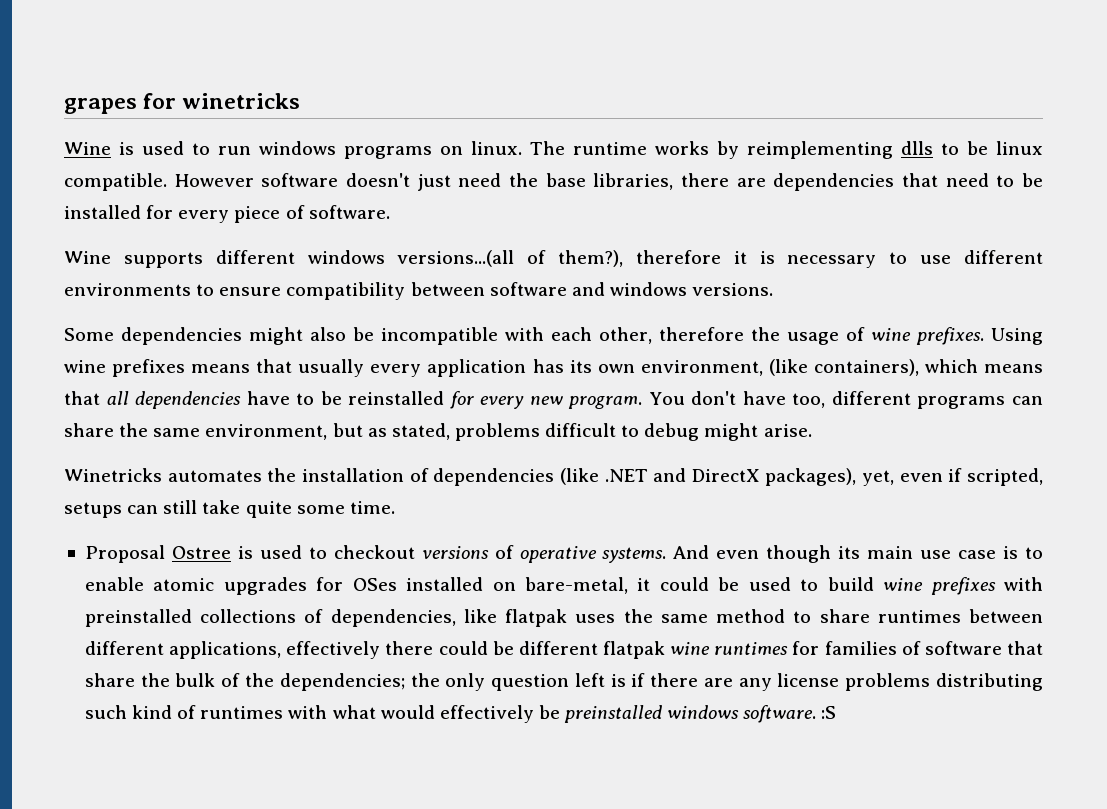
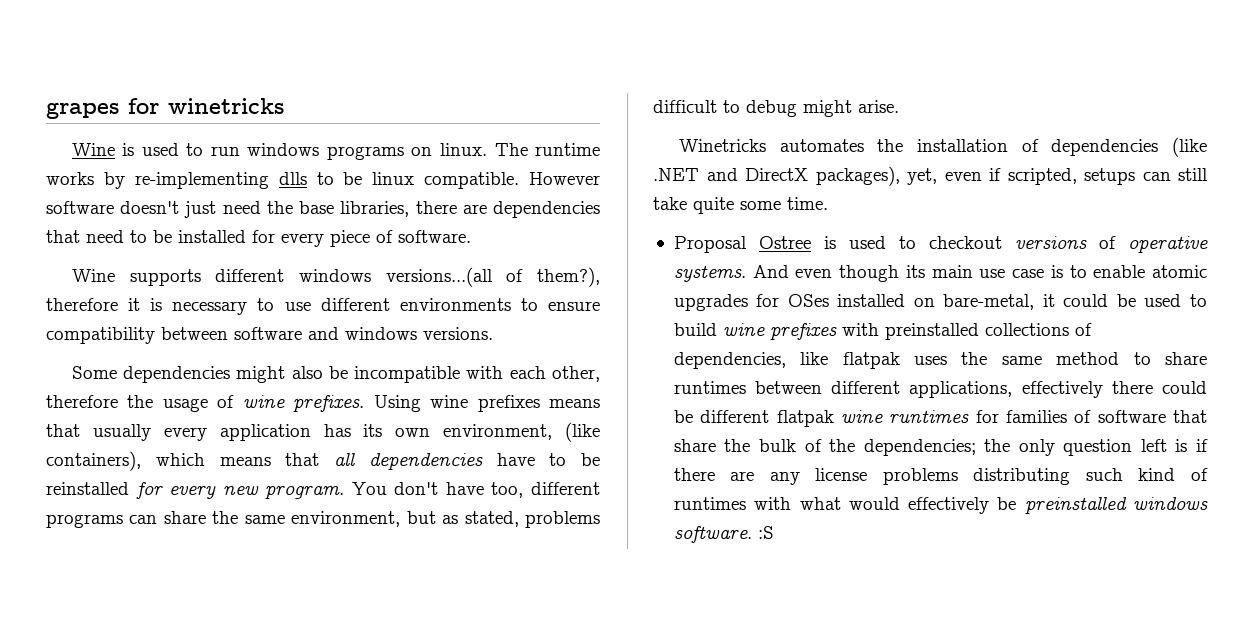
- The runtime works by reimplementing dlls to be linux compatible.
+ The runtime works by re-implementing dlls to be linux compatible.

